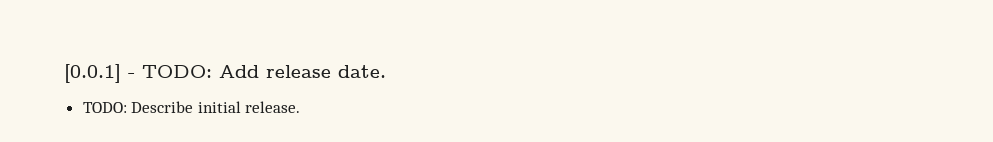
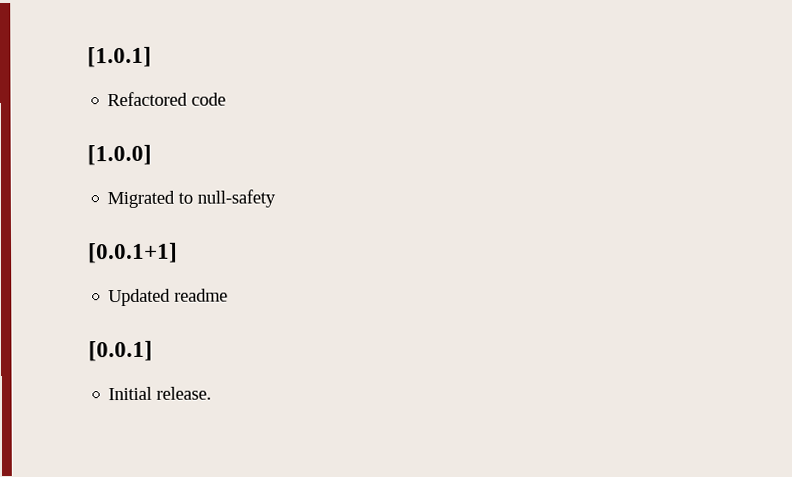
- [0.0.1] - TODO: Add release date.
- TODO: Describe initial release.
+ [1.0.1]
+ Refactored code
+ [1.0.0]
+ Migrated to null-safety
+ [0.0.1+1]
+ Updated readme
+ [0.0.1]
+ Initial release.

